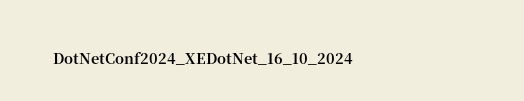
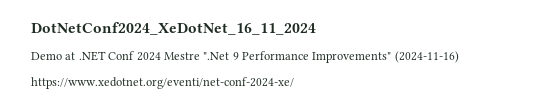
- DotNetConf2024_XEDotNet_16_10_2024
+ DotNetConf2024_XeDotNet_16_11_2024
+ Demo at .NET Conf 2024 Mestre ".Net 9 Performance Improvements" (2024-11-16)
+ https://www.xedotnet.org/eventi/net-conf-2024-xe/

